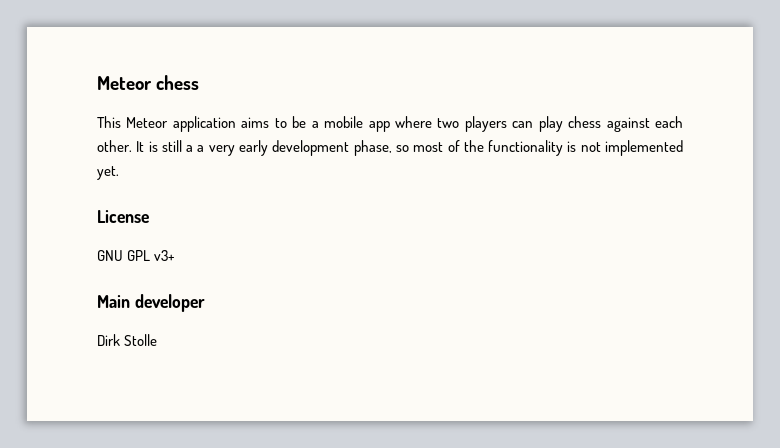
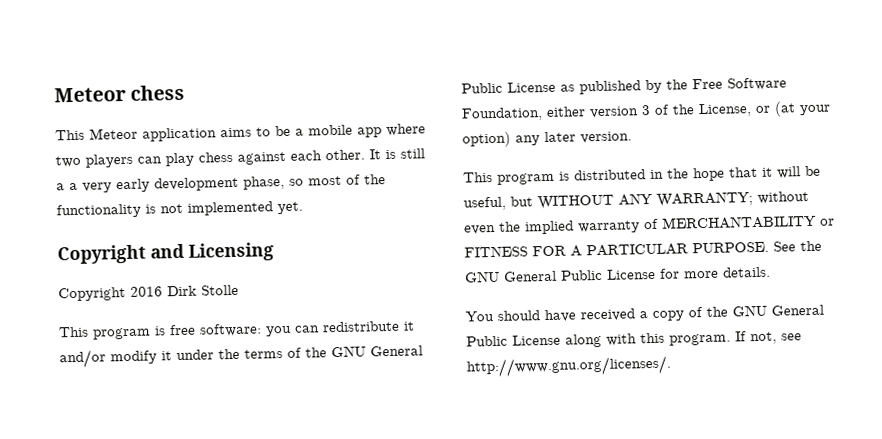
- License
- GNU GPL v3+
- Main developer
- Dirk Stolle
+ Copyright and Licensing
+ Copyright 2016 Dirk Stolle
+ This program is free software: you can redistribute it and/or modify it under the terms of the GNU General Public License as published by the Free Software Foundation, either version 3 of the License, or (at your option) any later version.
+ This program is distributed in the hope that it will be useful, but WITHOUT ANY WARRANTY; without even the implied warranty of MERCHANTABILITY or FITNESS FOR A PARTICULAR PURPOSE. See the GNU General Public License for more details.
+ You should have received a copy of the GNU General Public License along with this program. If not, see http://www.gnu.org/licenses/.

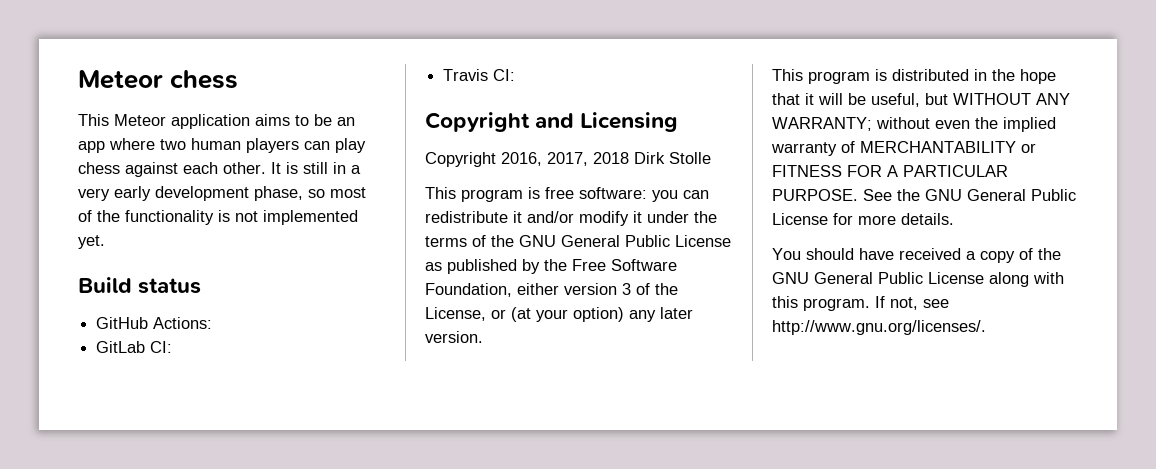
- This Meteor application aims to be a mobile app where two players can play chess against each other.
+ This Meteor application aims to be an app where two human players can play chess against each other.
- It is still a a very early development phase, so most of the functionality is not implemented yet.
+ It is still in a very early development phase, so most of the functionality is not implemented yet.
+ Build status
+ GitHub Actions:
+ GitLab CI:
+ Travis CI:
- Copyright 2016 Dirk Stolle
+ Copyright 2016, 2017, 2018 Dirk Stolle

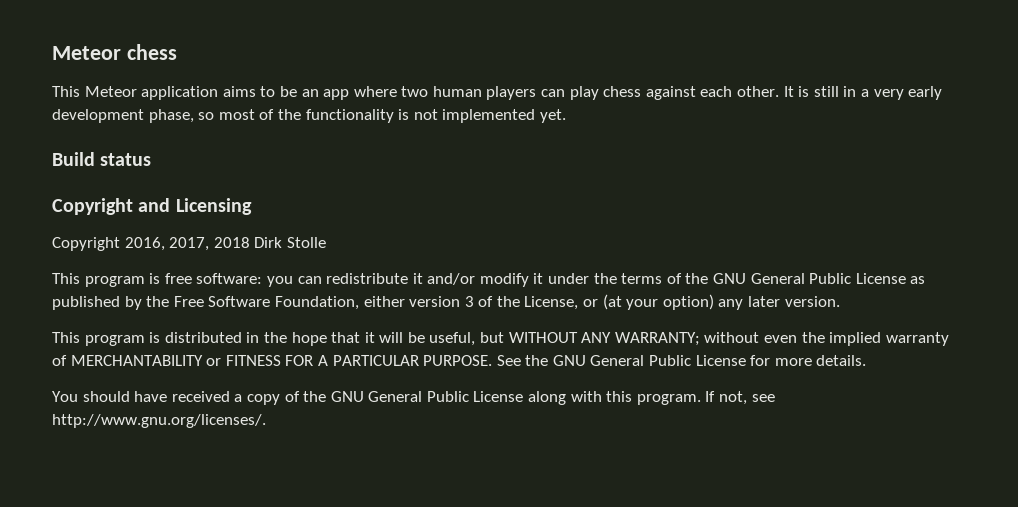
- GitHub Actions:
- GitLab CI:
- Travis CI:

